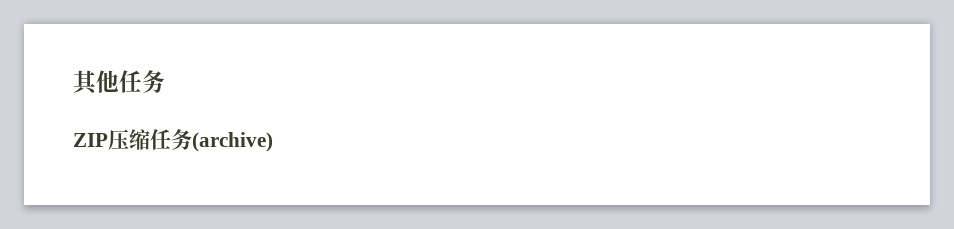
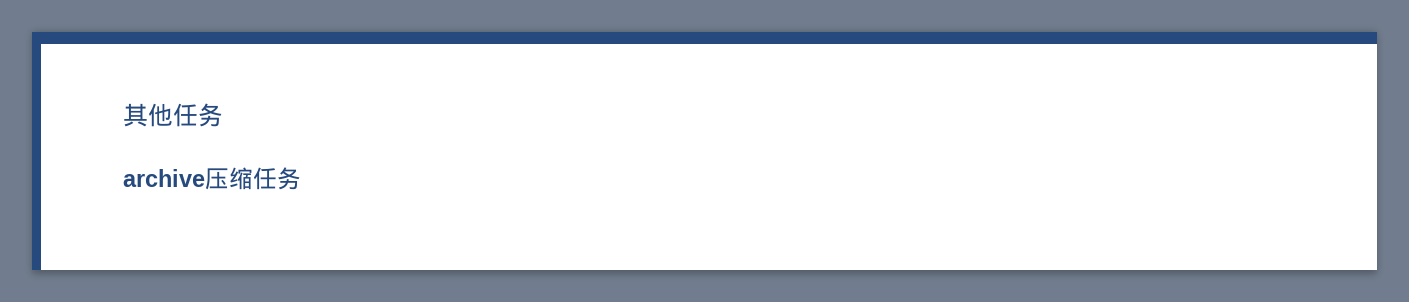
- ZIP压缩任务(archive)
+ archive压缩任务

